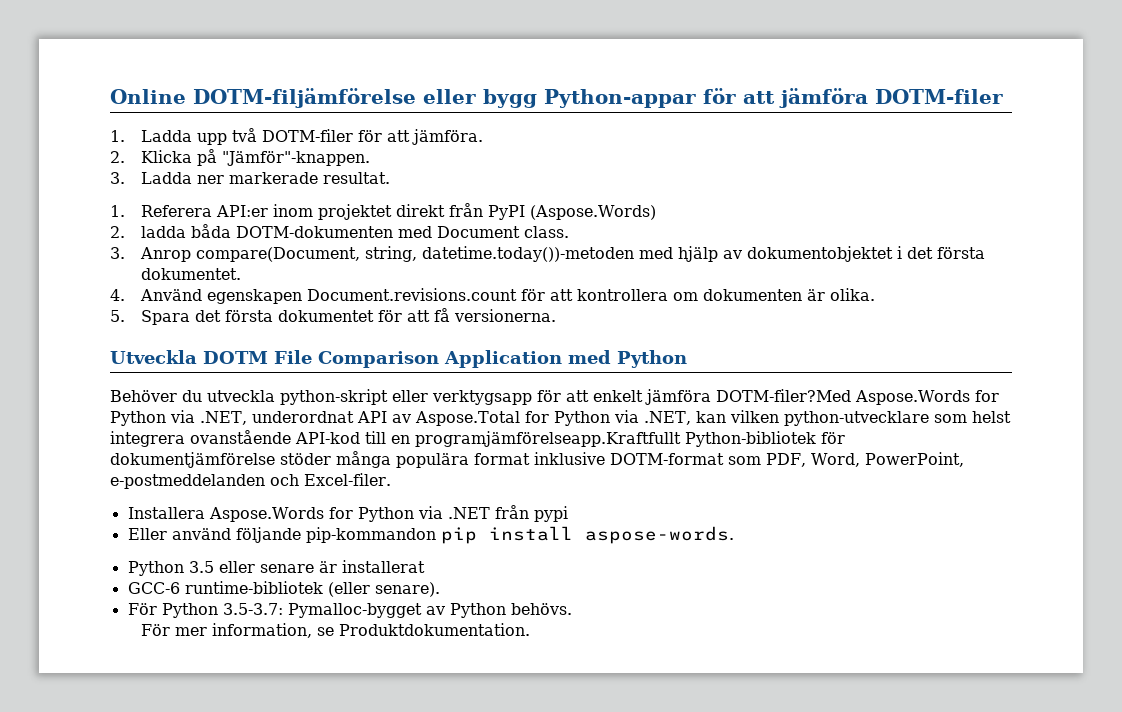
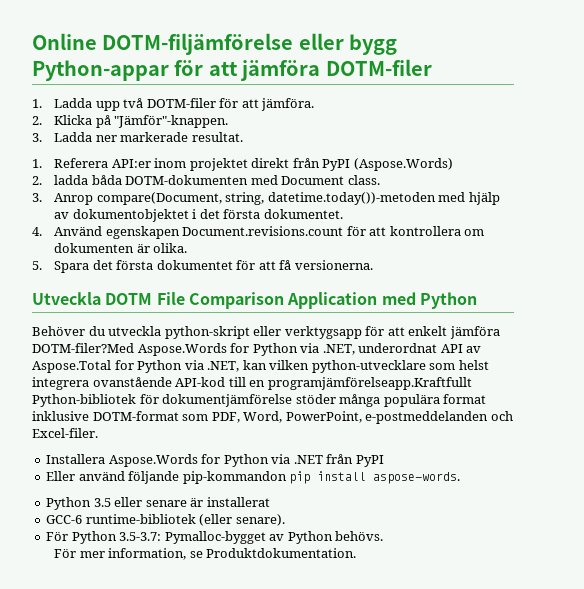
- Installera Aspose.Words for Python via .NET från pypi
+ Installera Aspose.Words for Python via .NET från PyPI

